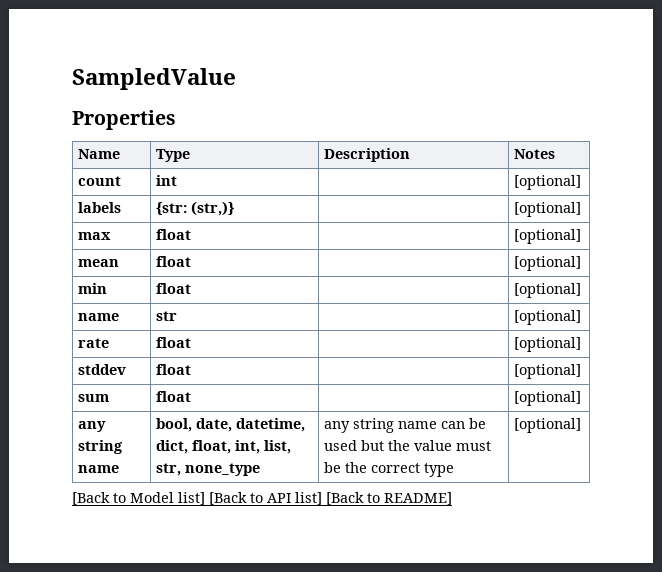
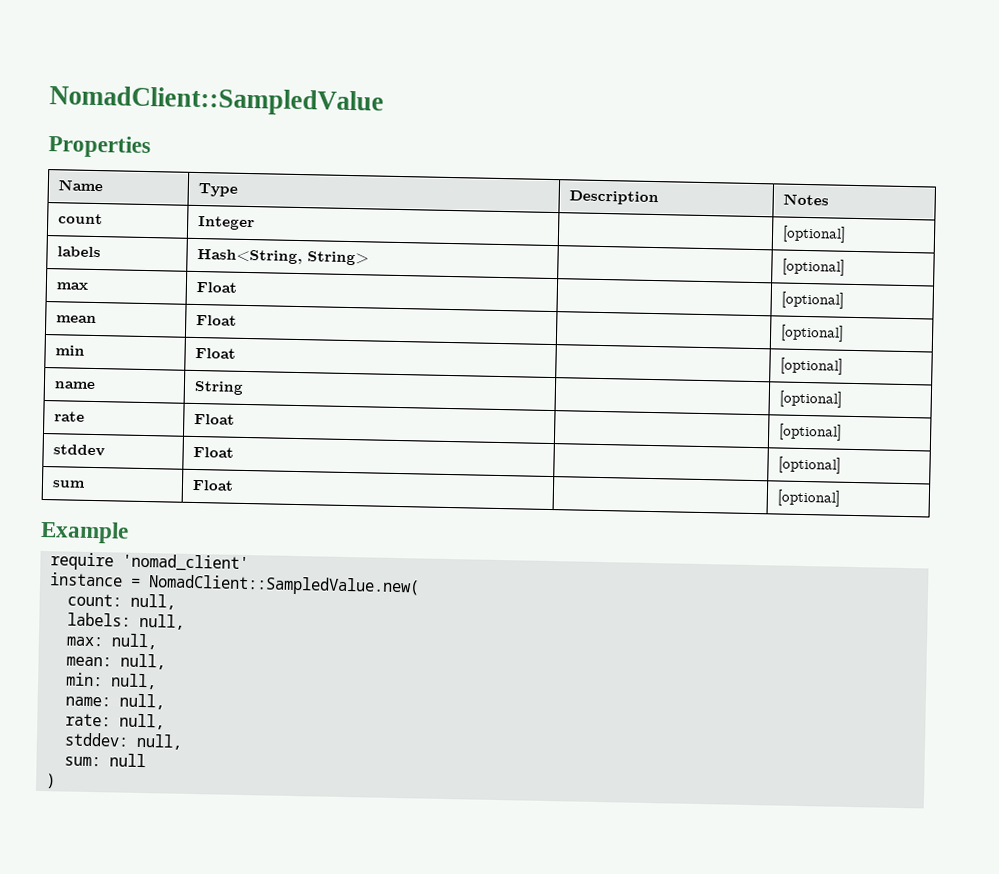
- SampledValue
+ NomadClient::SampledValue
- count | int | | [optional]
+ count | Integer | | [optional]
- labels | {str: (str,)} | | [optional]
+ labels | Hash<String, String> | | [optional]
- max | float | | [optional]
+ max | Float | | [optional]
- mean | float | | [optional]
+ mean | Float | | [optional]
- min | float | | [optional]
+ min | Float | | [optional]
- name | str | | [optional]
+ name | String | | [optional]
- rate | float | | [optional]
+ rate | Float | | [optional]
- stddev | float | | [optional]
+ stddev | Float | | [optional]
- sum | float | | [optional]
- any string name | bool, date, datetime, dict, float, int, list, str, none_type | any string name can be used but the value must be the correct type | [optional]
- [Back to Model list] [Back to API list] [Back to README]
+ sum | Float | | [optional]
+ Example
+ require 'nomad_client'
+ instance = NomadClient::SampledValue.new(
+ count: null,
+ labels: null,
+ max: null,
+ mean: null,
+ min: null,
+ name: null,
+ rate: null,
+ stddev: null,
+ sum: null
+ )

